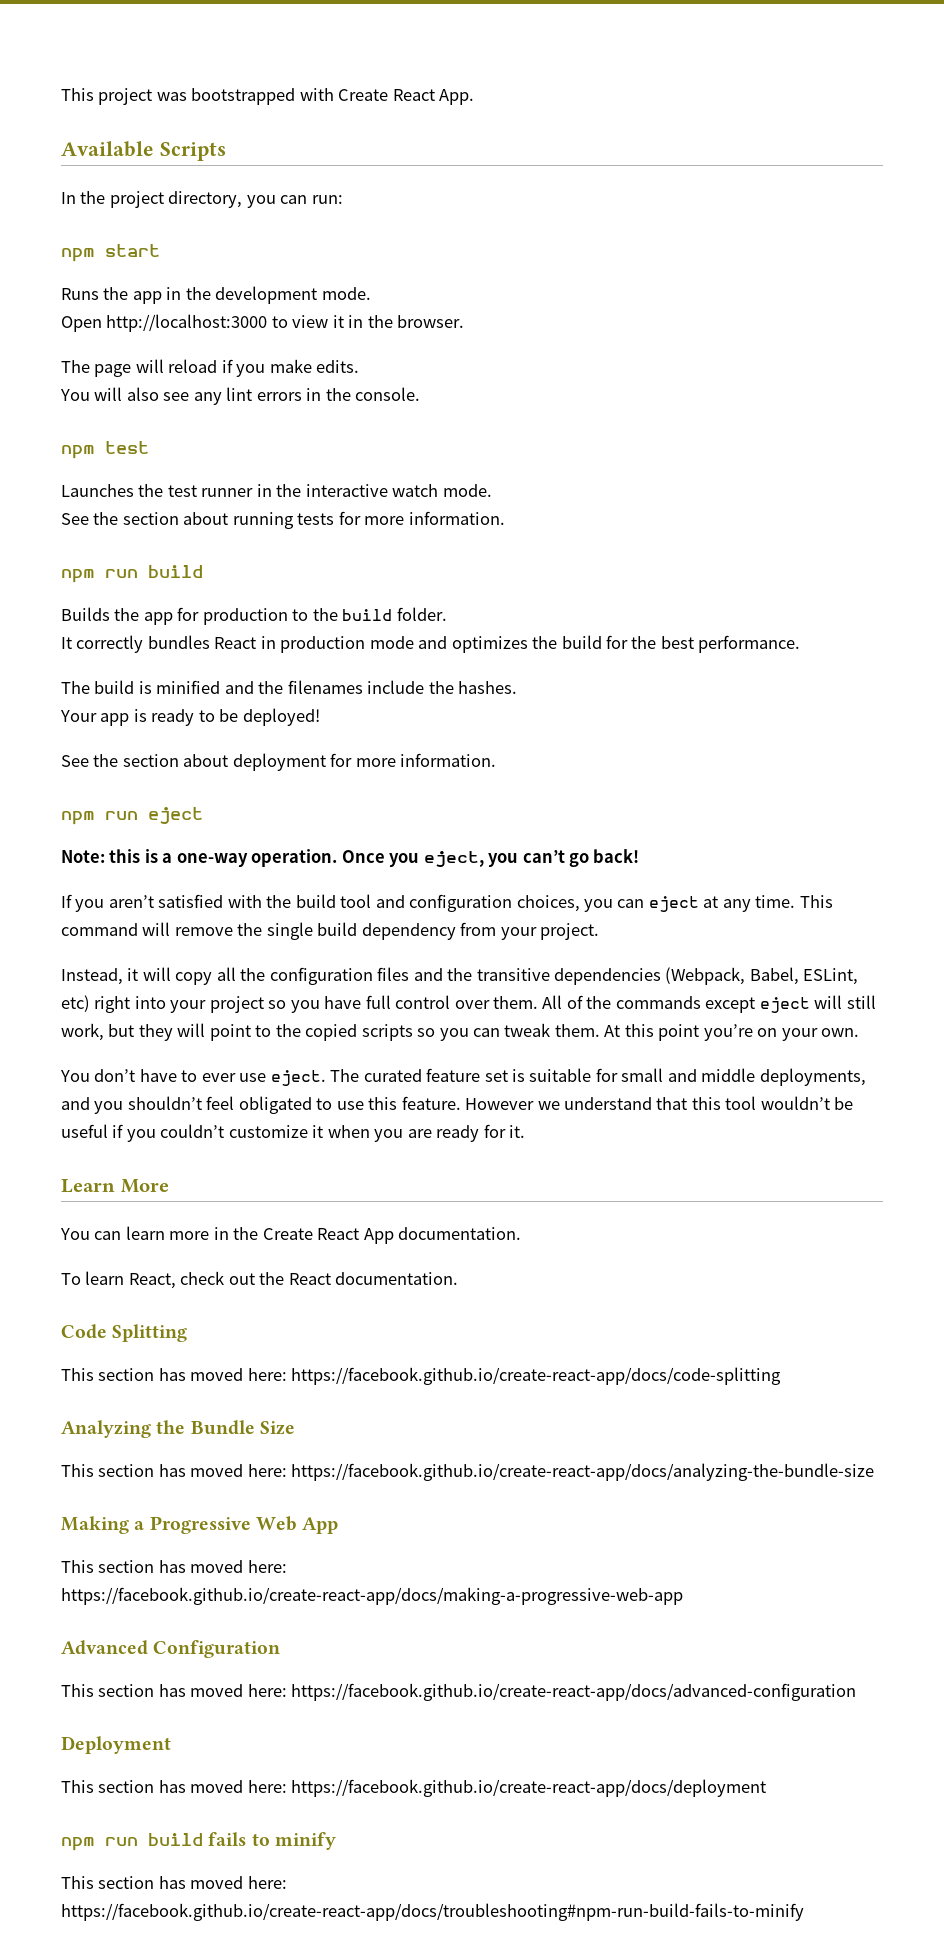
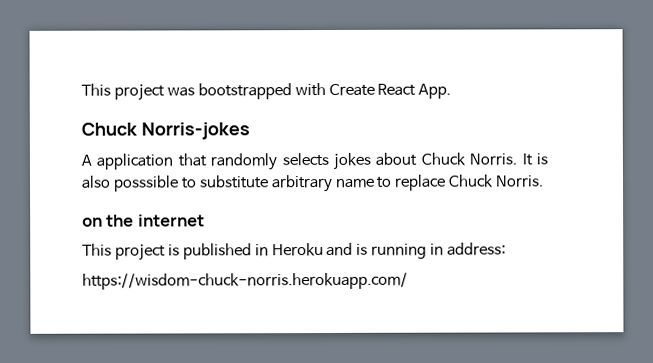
- Available Scripts
- In the project directory, you can run:
- npm start
- Runs the app in the development mode.
- Open http://localhost:3000 to view it in the browser.
- The page will reload if you make edits.
- You will also see any lint errors in the console.
- npm test
- Launches the test runner in the interactive watch mode.
- See the section about running tests for more information.
- npm run build
- Builds the app for production to the build folder.
- It correctly bundles React in production mode and optimizes the build for the best performance.
- The build is minified and the filenames include the hashes.
- Your app is ready to be deployed!
- See the section about deployment for more information.
- npm run eject
- Note: this is a one-way operation. Once you eject, you can’t go back!
- If you aren’t satisfied with the build tool and configuration choices, you can eject at any time. This command will remove the single build dependency from your project.
- Instead, it will copy all the configuration files and the transitive dependencies (Webpack, Babel, ESLint, etc) right into your project so you have full control over them. All of the commands except eject will still work, but they will point to the copied scripts so you can tweak them. At this point you’re on your own.
- You don’t have to ever use eject. The curated feature set is suitable for small and middle deployments, and you shouldn’t feel obligated to use this feature. However we understand that this tool wouldn’t be useful if you couldn’t customize it when you are ready for it.
- Learn More
- You can learn more in the Create React App documentation.
- To learn React, check out the React documentation.
- Code Splitting
- This section has moved here: https://facebook.github.io/create-react-app/docs/code-splitting
- Analyzing the Bundle Size
- This section has moved here: https://facebook.github.io/create-react-app/docs/analyzing-the-bundle-size
- Making a Progressive Web App
- This section has moved here: https://facebook.github.io/create-react-app/docs/making-a-progressive-web-app
- Advanced Configuration
- This section has moved here: https://facebook.github.io/create-react-app/docs/advanced-configuration
- Deployment
- This section has moved here: https://facebook.github.io/create-react-app/docs/deployment
- npm run build fails to minify
- This section has moved here: https://facebook.github.io/create-react-app/docs/troubleshooting#npm-run-build-fails-to-minify
+ Chuck Norris-jokes
+ A application that randomly selects jokes about Chuck Norris. It is also posssible to substitute arbitrary name to replace Chuck Norris.
+ on the internet
+ This project is published in Heroku and is running in address:
+ https://wisdom-chuck-norris.herokuapp.com/

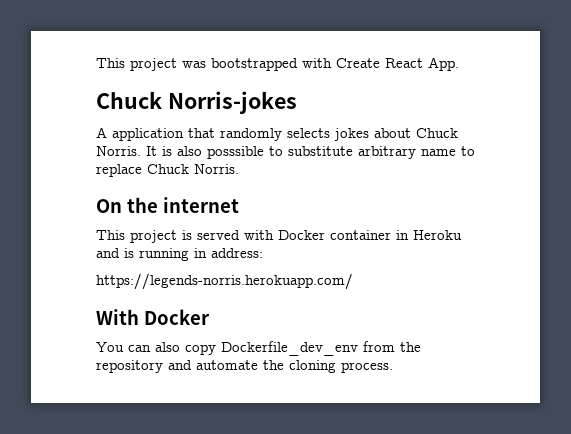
- on the internet
+ On the internet
- This project is published in Heroku and is running in address:
+ This project is served with Docker container in Heroku and is running in address:
- https://wisdom-chuck-norris.herokuapp.com/
+ https://legends-norris.herokuapp.com/
+ With Docker
+ You can also copy Dockerfile_dev_env from the repository and automate the cloning process.

